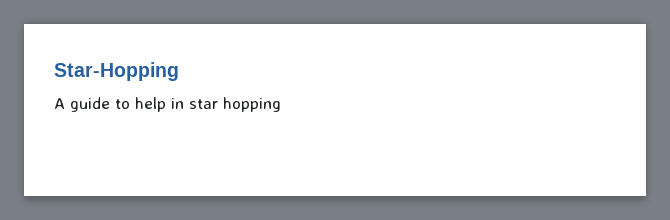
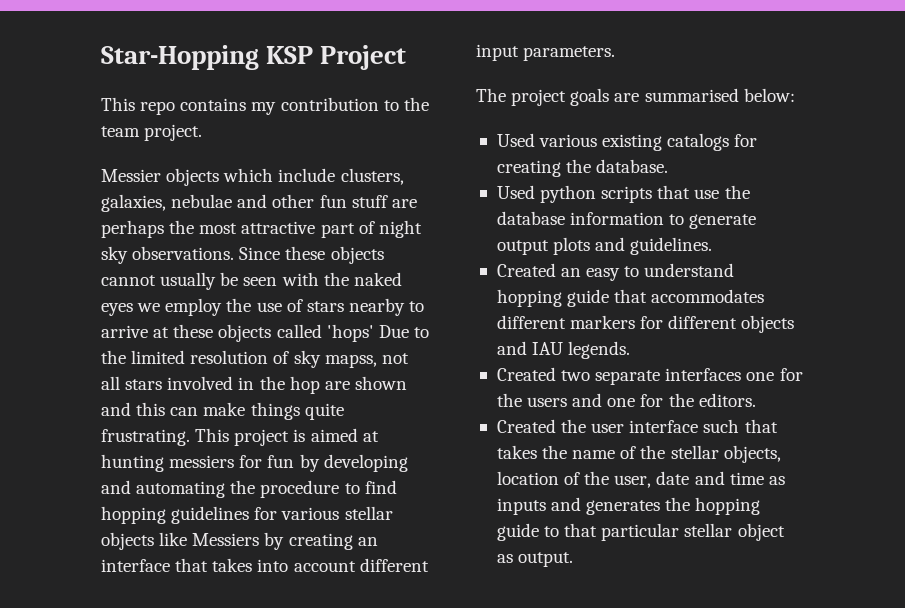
- Star-Hopping
- A guide to help in star hopping
+ Star-Hopping KSP Project
+ This repo contains my contribution to the team project.
+ Messier objects which include clusters, galaxies, nebulae and other fun stuff are perhaps the most attractive part of night sky observations. Since these objects cannot usually be seen with the naked eyes we employ the use of stars nearby to arrive at these objects called 'hops' Due to the limited resolution of sky mapss, not all stars involved in the hop are shown and this can make things quite frustrating. This project is aimed at hunting messiers for fun by developing and automating the procedure to find hopping guidelines for various stellar objects like Messiers by creating an interface that takes into account different input parameters.
+ The project goals are summarised below:
+ Used various existing catalogs for creating the database.
+ Used python scripts that use the database information to generate output plots and guidelines.
+ Created an easy to understand hopping guide that accommodates different markers for different objects and IAU legends.
+ Created two separate interfaces one for the users and one for the editors.
+ Created the user interface such that takes the name of the stellar objects, location of the user, date and time as inputs and generates the hopping guide to that particular stellar object as output.

